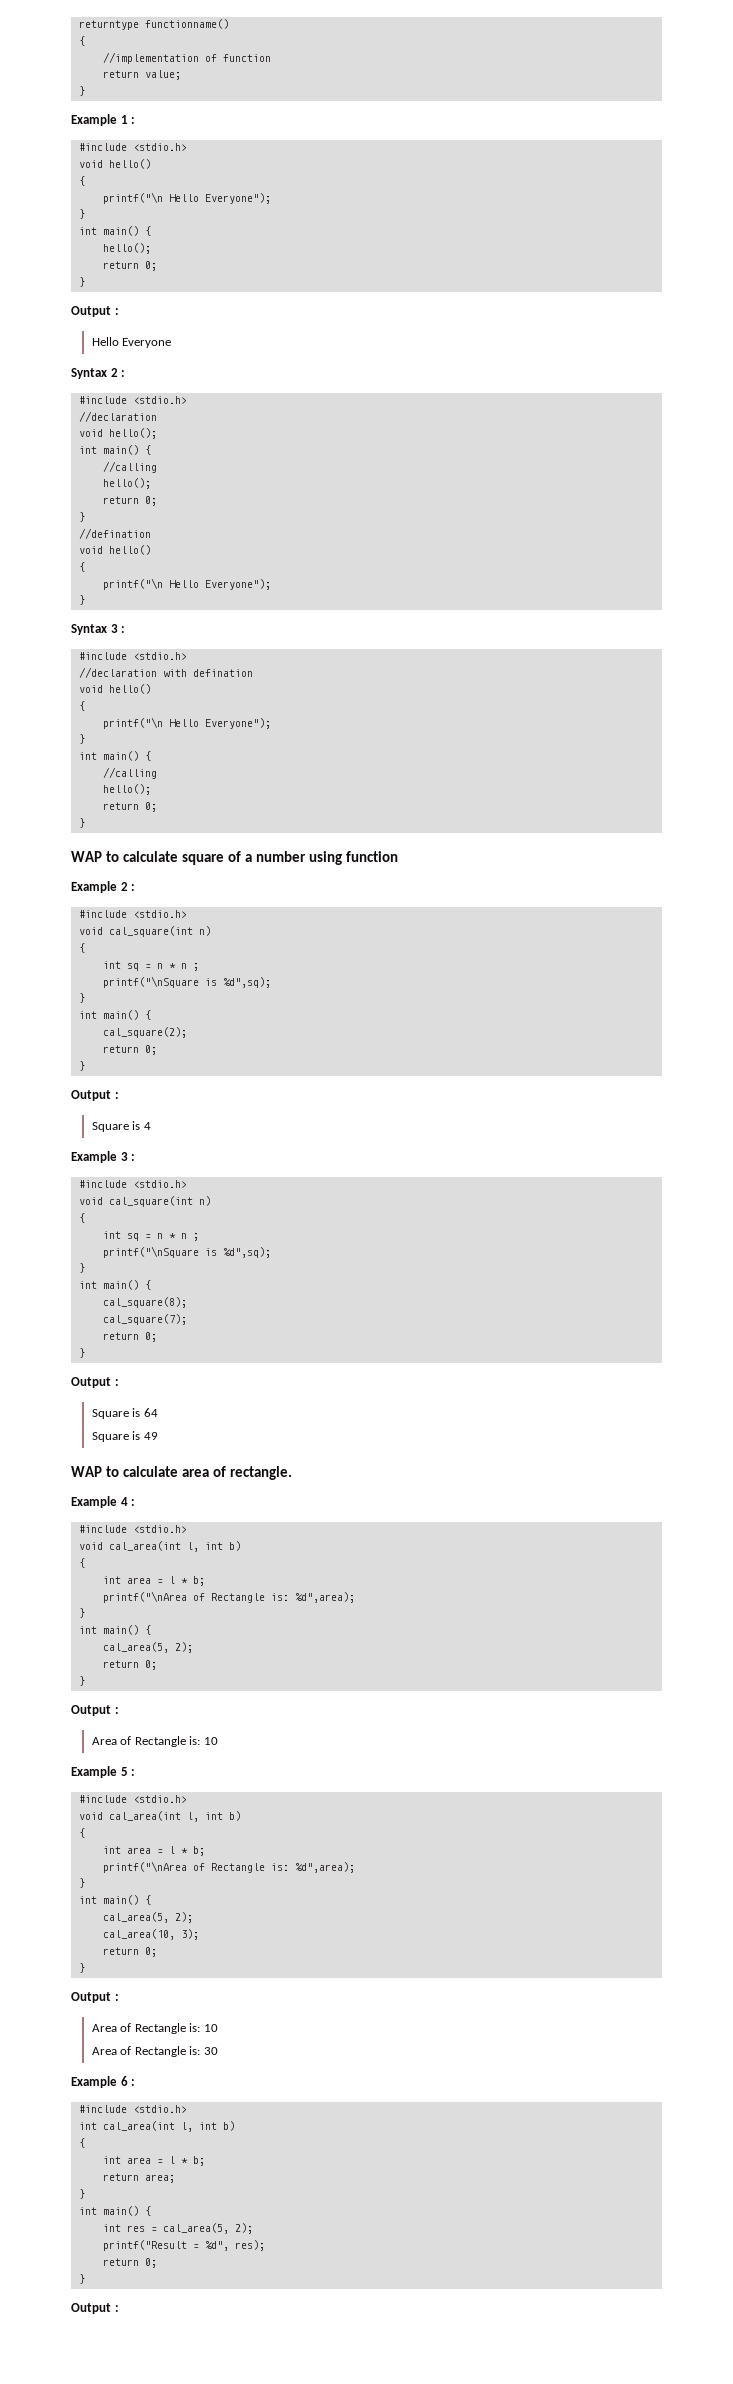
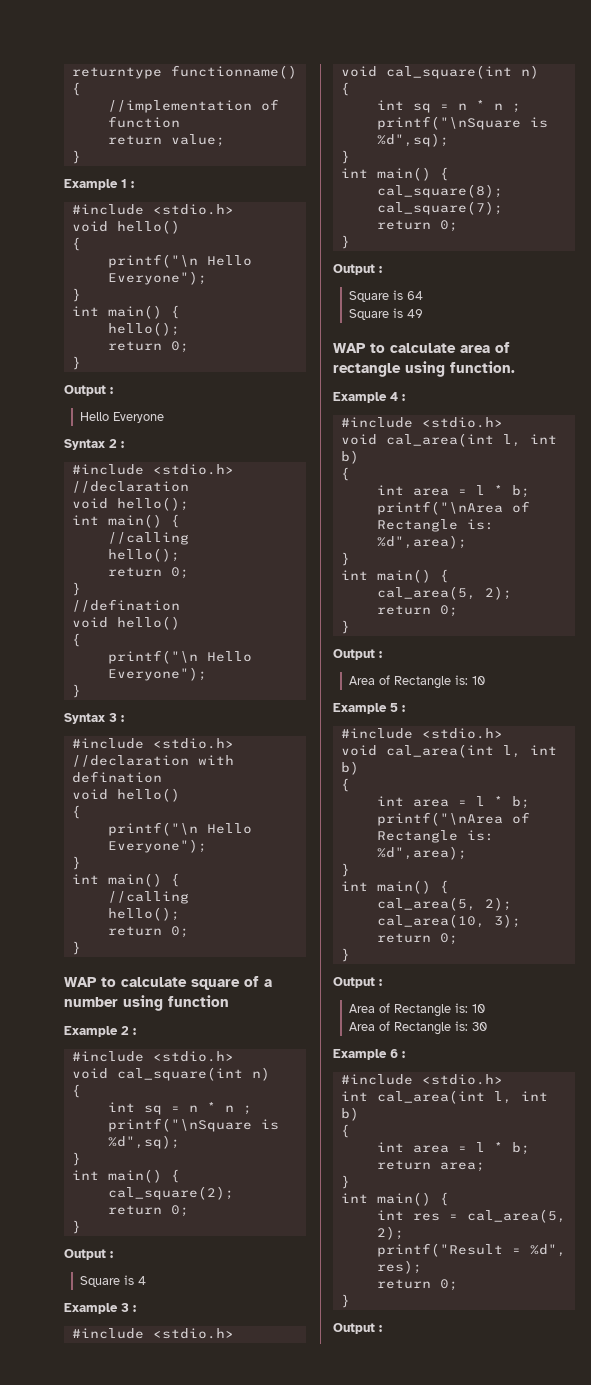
- WAP to calculate area of rectangle.
+ WAP to calculate area of rectangle using function.

